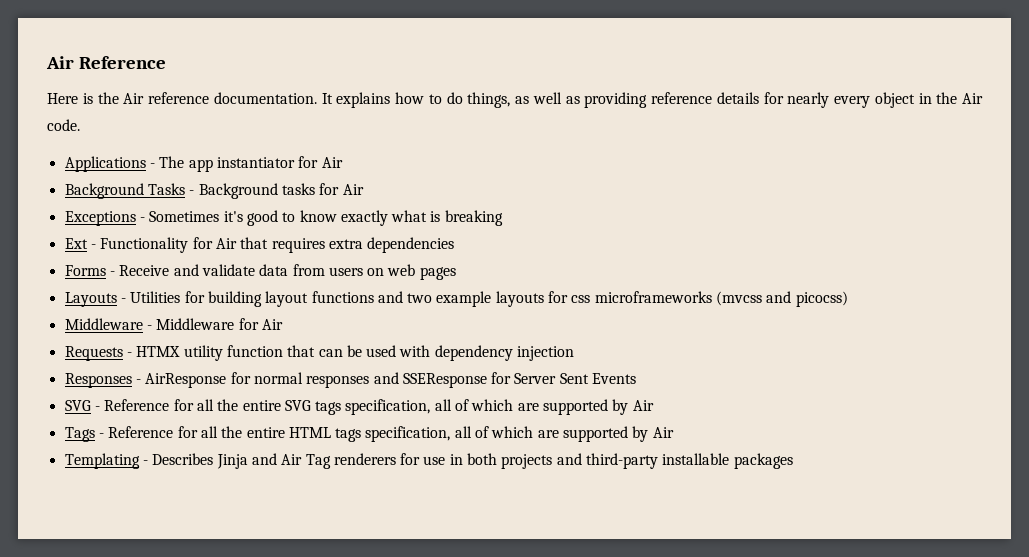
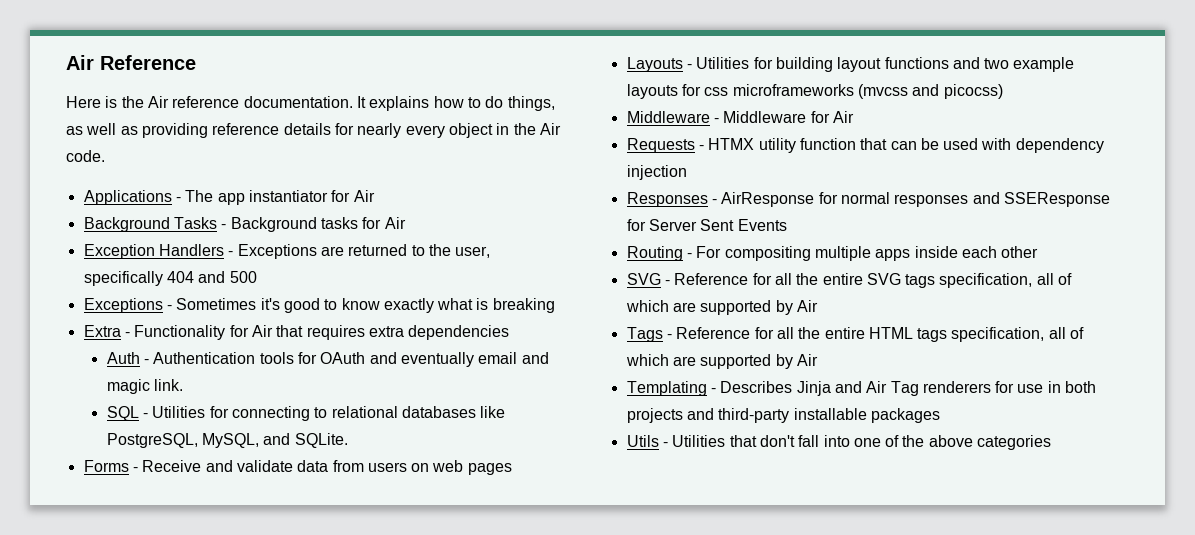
+ Exception Handlers - Exceptions are returned to the user, specifically 404 and 500
- Ext - Functionality for Air that requires extra dependencies
+ Extra - Functionality for Air that requires extra dependencies
+ Auth - Authentication tools for OAuth and eventually email and magic link.
+ SQL - Utilities for connecting to relational databases like PostgreSQL, MySQL, and SQLite.
+ Routing - For compositing multiple apps inside each other
+ Utils - Utilities that don't fall into one of the above categories

